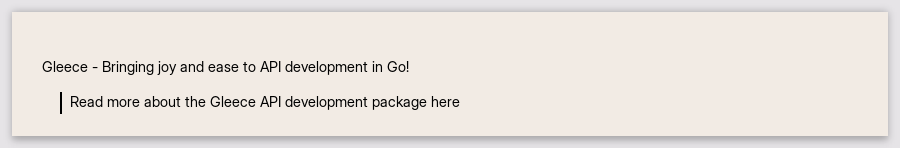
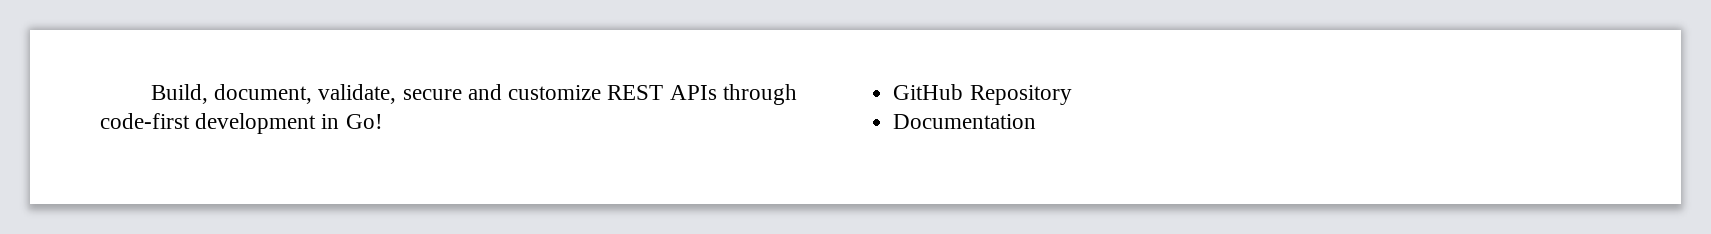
- Gleece - Bringing joy and ease to API development in Go!
- Read more about the Gleece API development package here
+ Build, document, validate, secure and customize REST APIs through code-first development in Go!
+ GitHub Repository
+ Documentation

